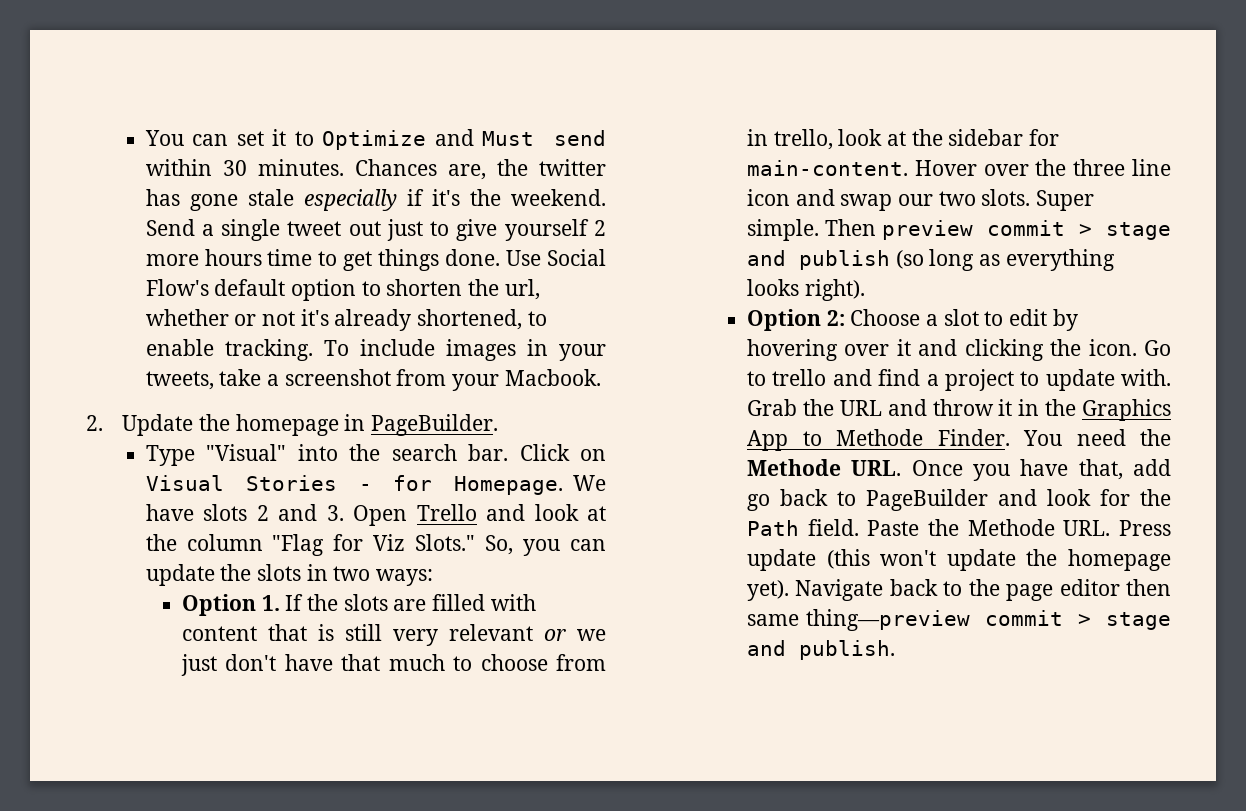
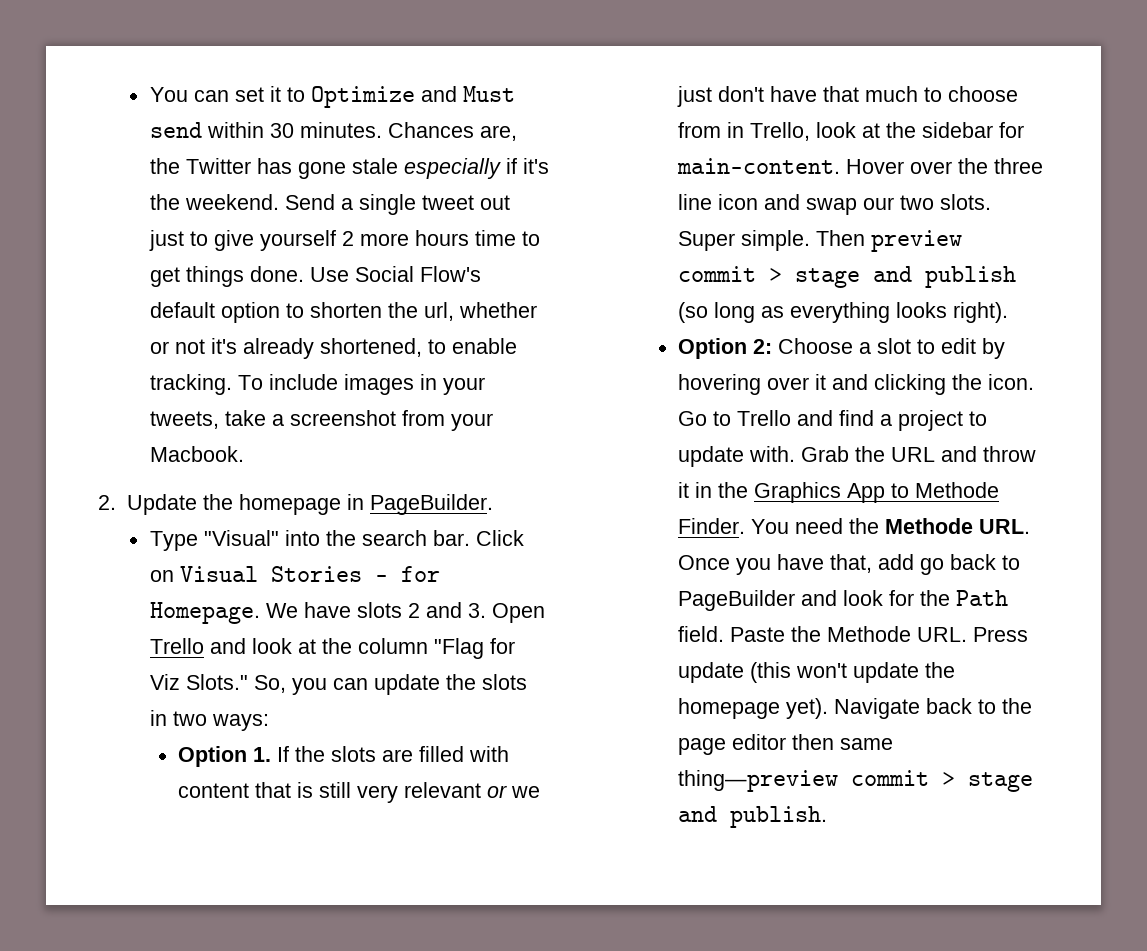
- Chances are, the twitter has gone stale especially if it's the weekend.
+ Chances are, the Twitter has gone stale especially if it's the weekend.
- Option 1. If the slots are filled with content that is still very relevant or we just don't have that much to choose from in trello, look at the sidebar for main-content.
+ Option 1. If the slots are filled with content that is still very relevant or we just don't have that much to choose from in Trello, look at the sidebar for main-content.
- Go to trello and find a project to update with.
+ Go to Trello and find a project to update with.

